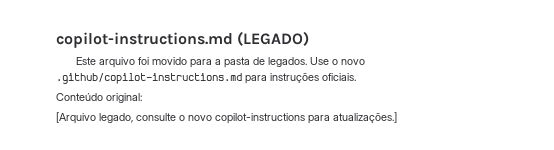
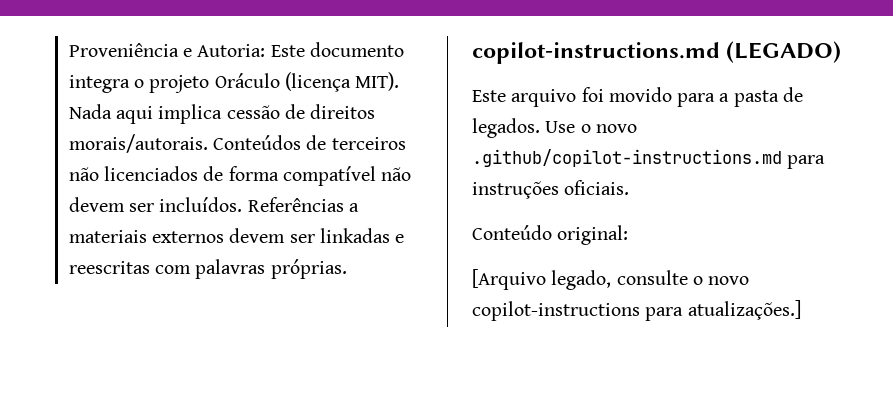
+ Proveniência e Autoria: Este documento integra o projeto Oráculo (licença MIT). Nada aqui implica cessão de direitos morais/autorais. Conteúdos de terceiros não licenciados de forma compatível não devem ser incluídos. Referências a materiais externos devem ser linkadas e reescritas com palavras próprias.

